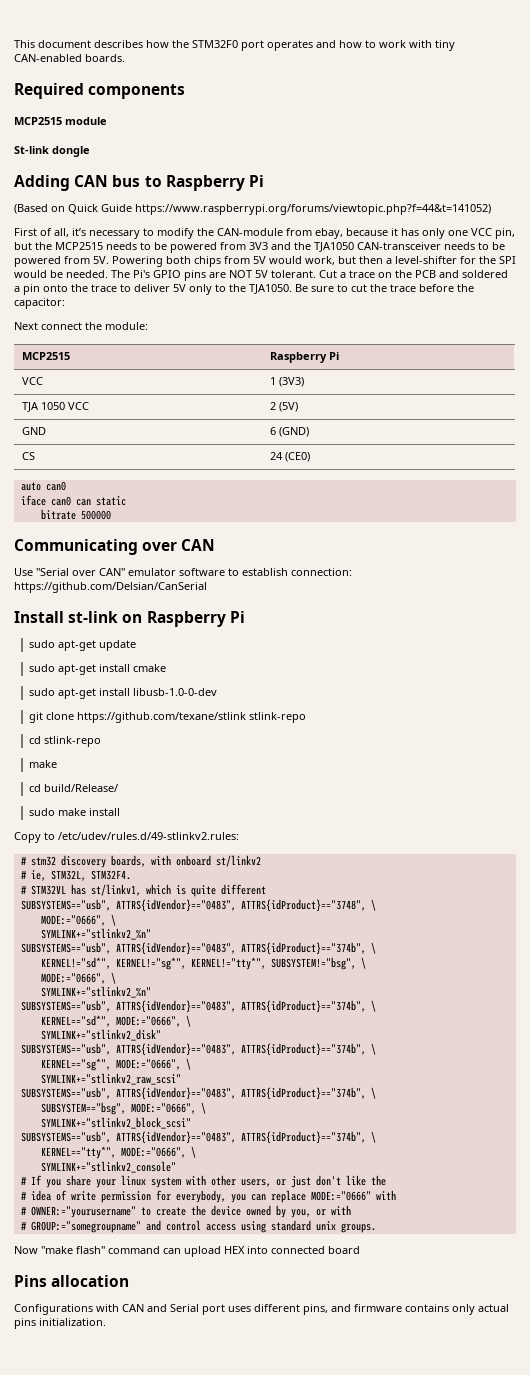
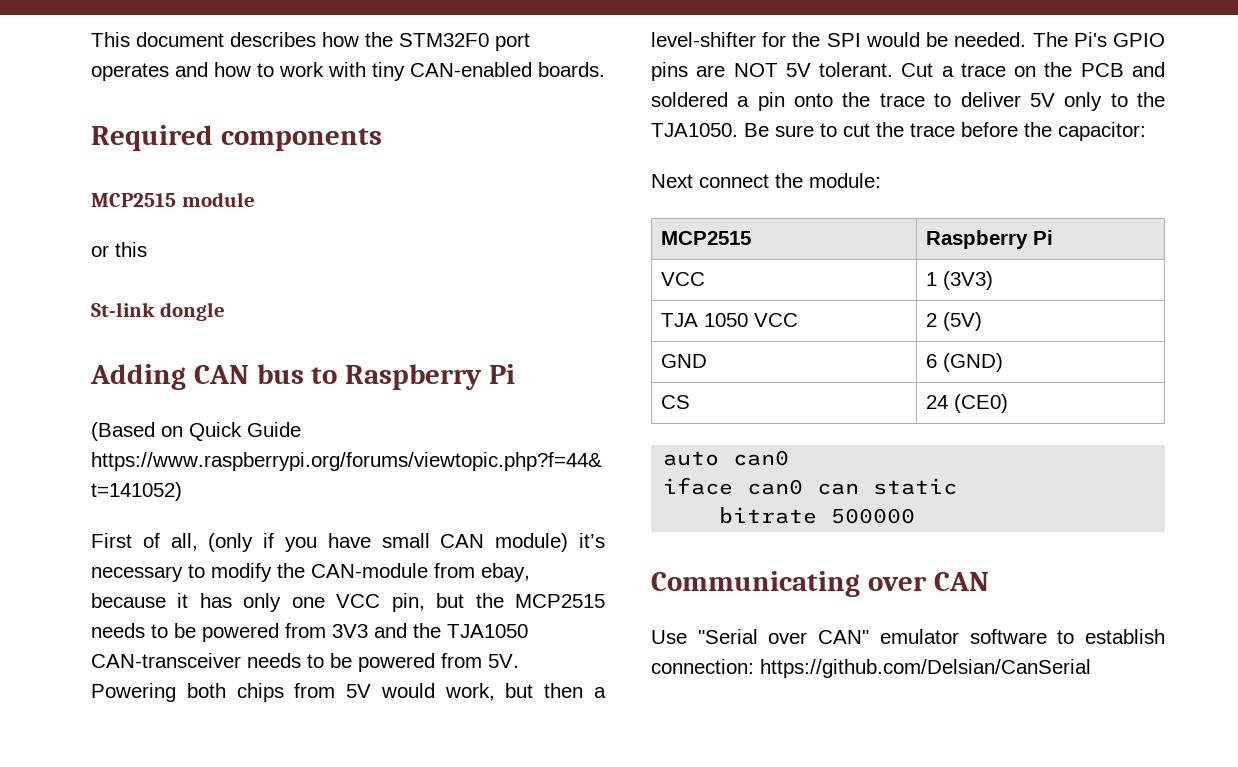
+ or this
- First of all, it’s necessary to modify the CAN-module from ebay, because it has only one VCC pin, but the MCP2515 needs to be powered from 3V3 and the TJA1050 CAN-transceiver needs to be powered from 5V.
+ First of all, (only if you have small CAN module) it’s necessary to modify the CAN-module from ebay, because it has only one VCC pin, but the MCP2515 needs to be powered from 3V3 and the TJA1050 CAN-transceiver needs to be powered from 5V.
- Install st-link on Raspberry Pi
- sudo apt-get update
- sudo apt-get install cmake
- sudo apt-get install libusb-1.0-0-dev
- git clone https://github.com/texane/stlink stlink-repo
- cd stlink-repo
- make
- cd build/Release/
- sudo make install
- Copy to /etc/udev/rules.d/49-stlinkv2.rules:
- # stm32 discovery boards, with onboard st/linkv2
- # ie, STM32L, STM32F4.
- # STM32VL has st/linkv1, which is quite different
- SUBSYSTEMS=="usb", ATTRS{idVendor}=="0483", ATTRS{idProduct}=="3748", \
- MODE:="0666", \
- SYMLINK+="stlinkv2_%n"
- SUBSYSTEMS=="usb", ATTRS{idVendor}=="0483", ATTRS{idProduct}=="374b", \
- KERNEL!="sd*", KERNEL!="sg*", KERNEL!="tty*", SUBSYSTEM!="bsg", \
- MODE:="0666", \
- SYMLINK+="stlinkv2_%n"
- SUBSYSTEMS=="usb", ATTRS{idVendor}=="0483", ATTRS{idProduct}=="374b", \
- KERNEL=="sd*", MODE:="0666", \
- SYMLINK+="stlinkv2_disk"
- SUBSYSTEMS=="usb", ATTRS{idVendor}=="0483", ATTRS{idProduct}=="374b", \
- KERNEL=="sg*", MODE:="0666", \
- SYMLINK+="stlinkv2_raw_scsi"
- SUBSYSTEMS=="usb", ATTRS{idVendor}=="0483", ATTRS{idProduct}=="374b", \
- SUBSYSTEM=="bsg", MODE:="0666", \
- SYMLINK+="stlinkv2_block_scsi"
- SUBSYSTEMS=="usb", ATTRS{idVendor}=="0483", ATTRS{idProduct}=="374b", \
- KERNEL=="tty*", MODE:="0666", \
- SYMLINK+="stlinkv2_console"
- # If you share your linux system with other users, or just don't like the
- # idea of write permission for everybody, you can replace MODE:="0666" with
- # OWNER:="yourusername" to create the device owned by you, or with
- # GROUP:="somegroupname" and control access using standard unix groups.
- Now "make flash" command can upload HEX into connected board
- Pins allocation
- Configurations with CAN and Serial port uses different pins, and firmware contains only actual pins initialization.

